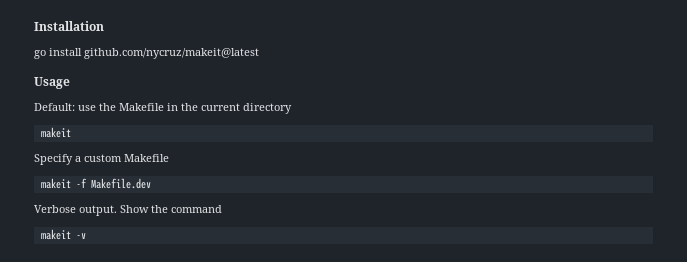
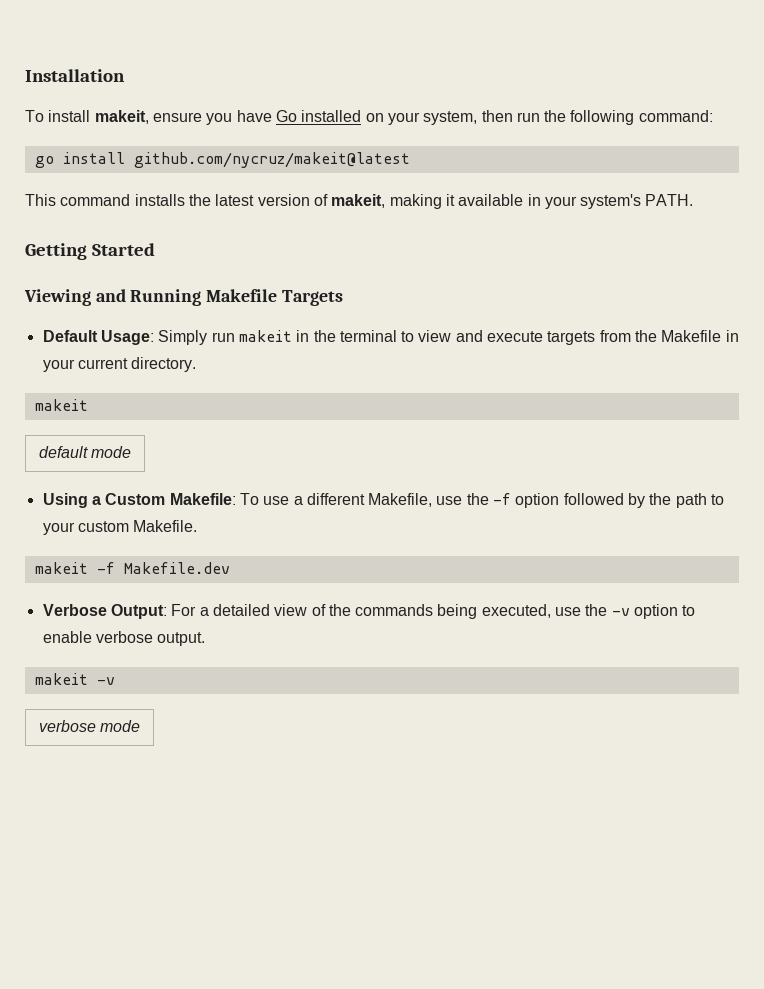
+ To install makeit, ensure you have Go installed on your system, then run the following command:
  go install github.com/nycruz/makeit@latest
- Usage
- Default: use the Makefile in the current directory
+ This command installs the latest version of makeit, making it available in your system's PATH.
+ Getting Started
+ Viewing and Running Makefile Targets
+ Default Usage: Simply run makeit in the terminal to view and execute targets from the Makefile in your current directory.
  makeit
- Specify a custom Makefile
+ default mode
+ Using a Custom Makefile: To use a different Makefile, use the -f option followed by the path to your custom Makefile.
  makeit -f Makefile.dev
- Verbose output. Show the command
+ Verbose Output: For a detailed view of the commands being executed, use the -v option to enable verbose output.
+ verbose mode

